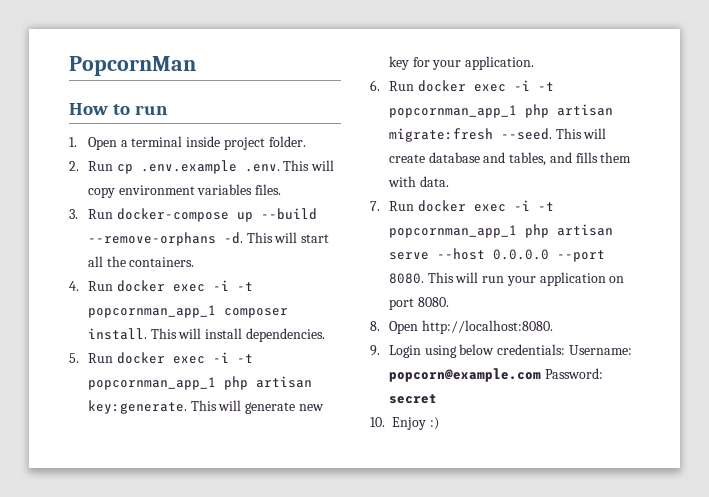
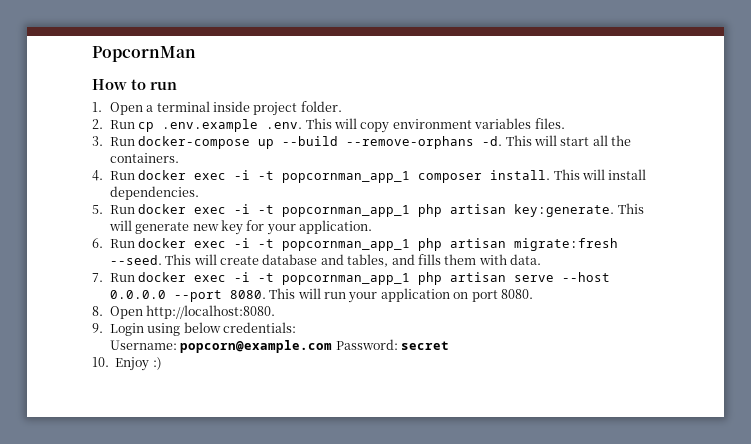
- 9. Login using below credentials: Username: popcorn@example.com Password: secret
+ 9. Login using below credentials:
+ Username: popcorn@example.com Password: secret

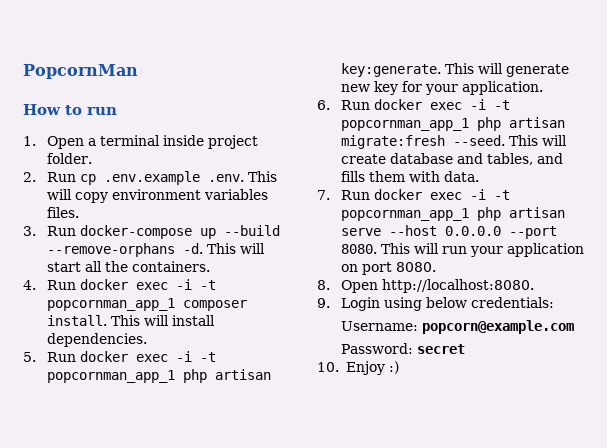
- Username: popcorn@example.com Password: secret
+ Username: popcorn@example.com
+ Password: secret

